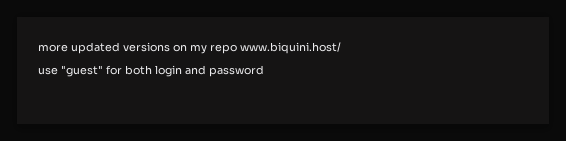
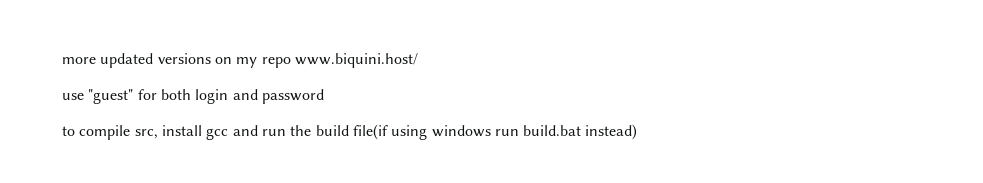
+ to compile src, install gcc and run the build file(if using windows run build.bat instead)

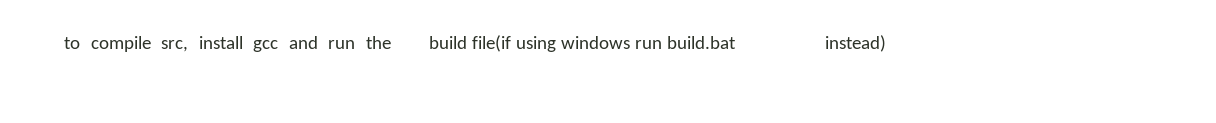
- more updated versions on my repo www.biquini.host/
- use "guest" for both login and password

